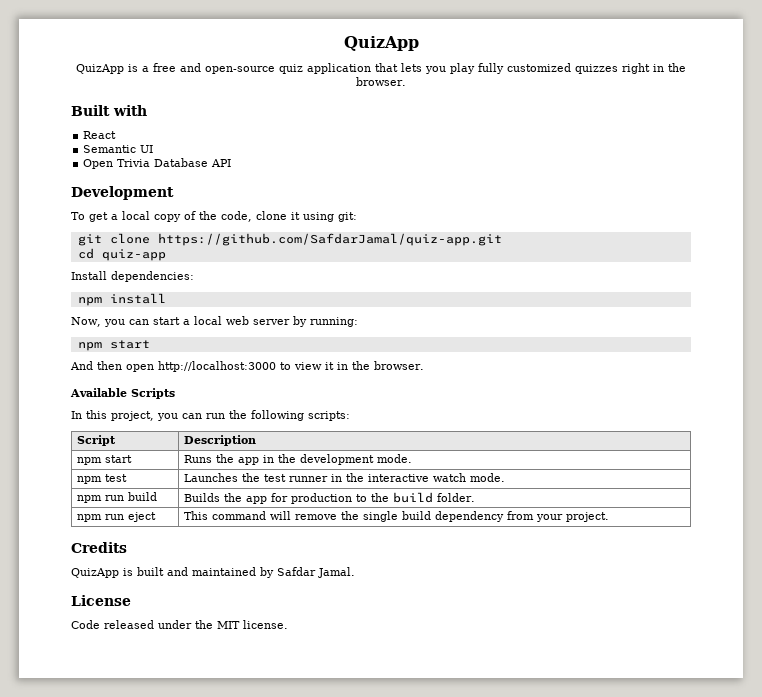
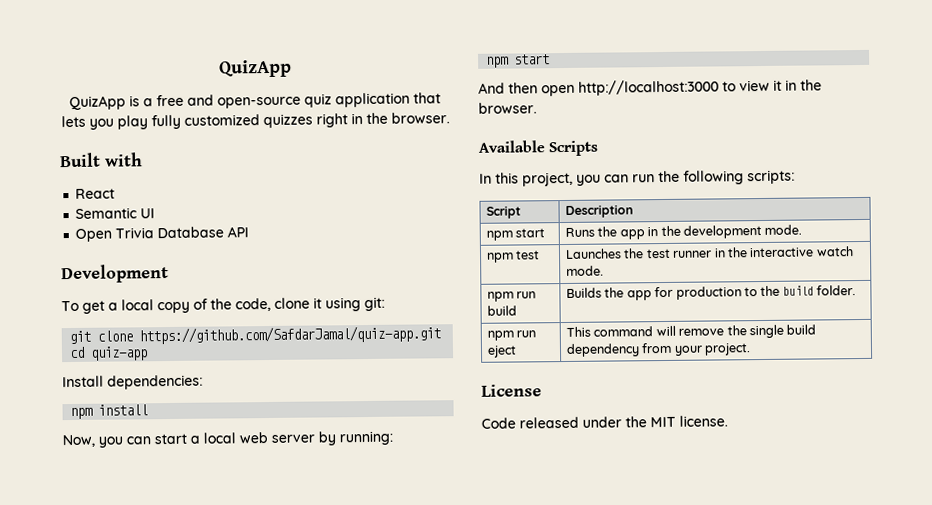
- Credits
- QuizApp is built and maintained by Safdar Jamal.

